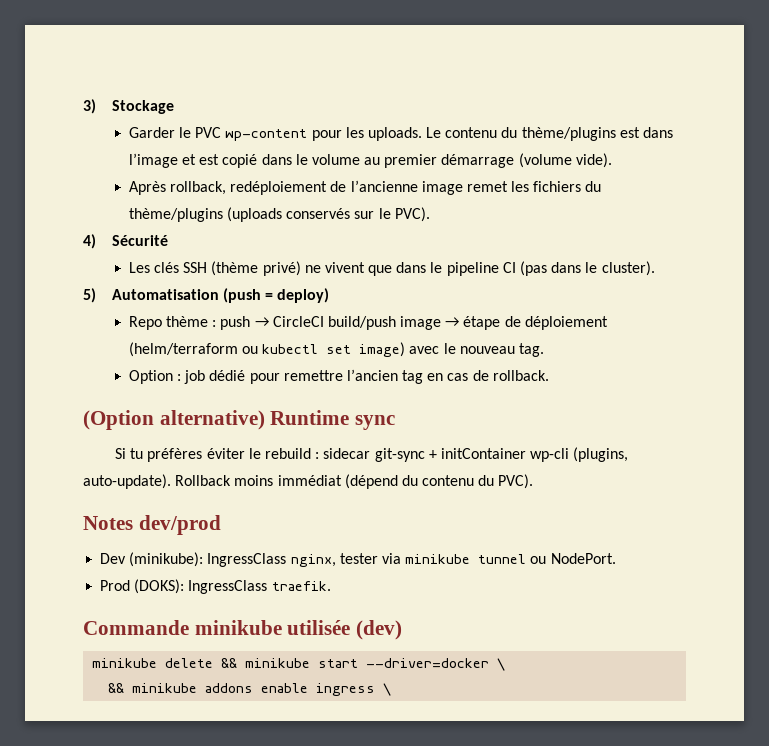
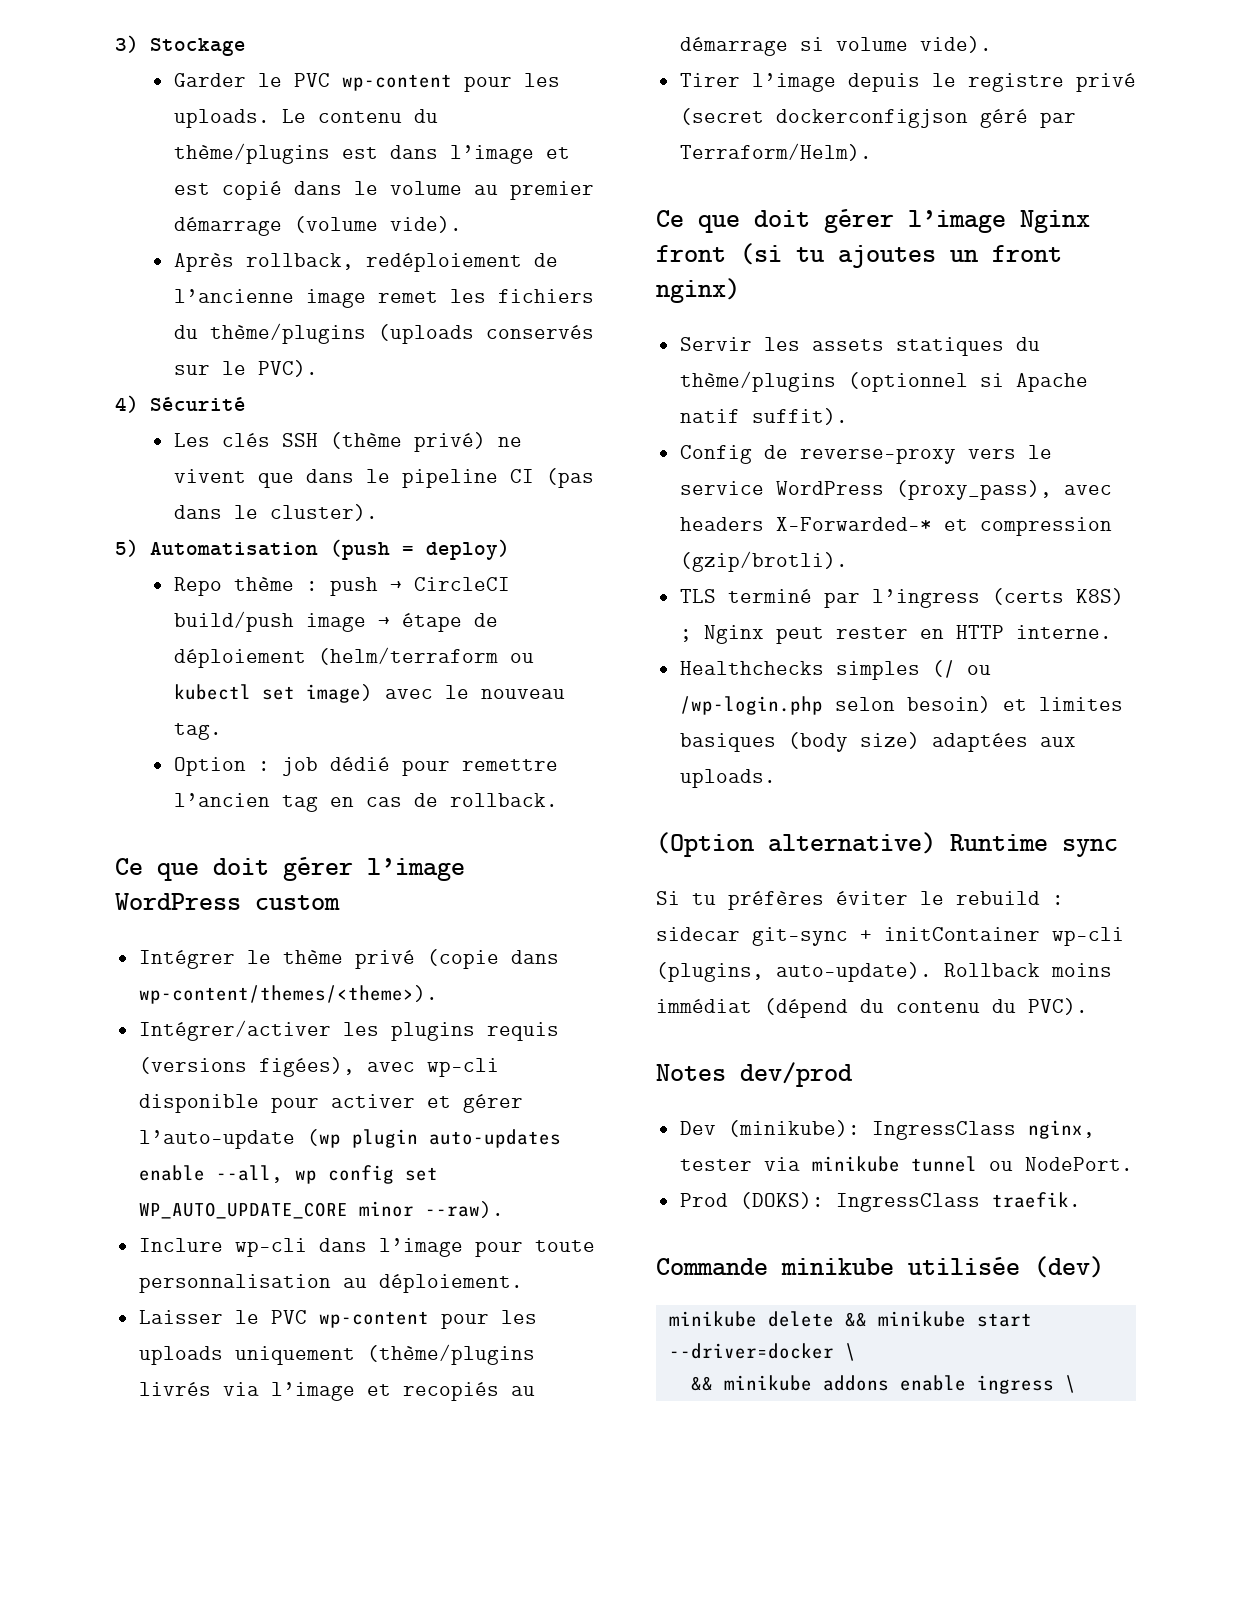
+ Ce que doit gérer l’image WordPress custom
+ Intégrer le thème privé (copie dans wp-content/themes/<theme>).
+ Intégrer/activer les plugins requis (versions figées), avec wp-cli disponible pour activer et gérer l’auto-update (wp plugin auto-updates enable --all, wp config set WP_AUTO_UPDATE_CORE minor --raw).
+ Inclure wp-cli dans l’image pour toute personnalisation au déploiement.
+ Laisser le PVC wp-content pour les uploads uniquement (thème/plugins livrés via l’image et recopiés au démarrage si volume vide).
+ Tirer l’image depuis le registre privé (secret dockerconfigjson géré par Terraform/Helm).
+ Ce que doit gérer l’image Nginx front (si tu ajoutes un front nginx)
+ Servir les assets statiques du thème/plugins (optionnel si Apache natif suffit).
+ Config de reverse-proxy vers le service WordPress (proxy_pass), avec headers X-Forwarded-* et compression (gzip/brotli).
+ TLS terminé par l’ingress (certs K8S) ; Nginx peut rester en HTTP interne.
+ Healthchecks simples (/ ou /wp-login.php selon besoin) et limites basiques (body size) adaptées aux uploads.

